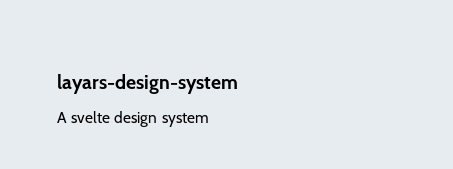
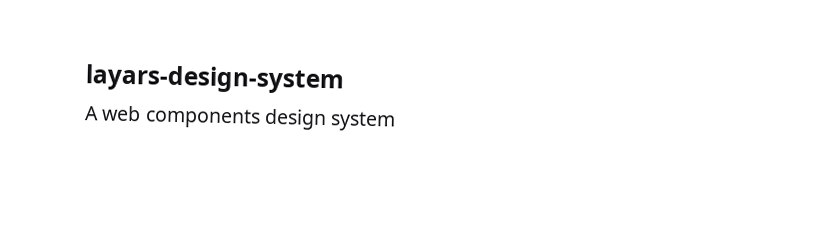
- A svelte design system
+ A web components design system

